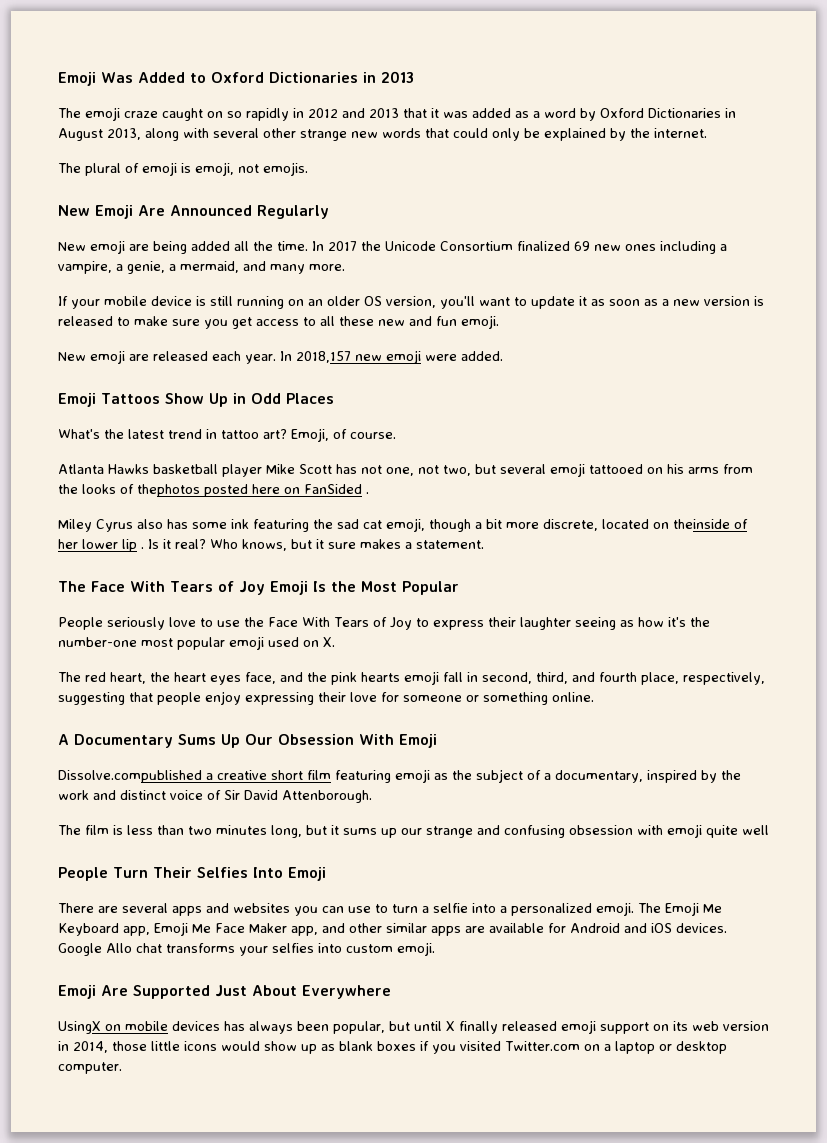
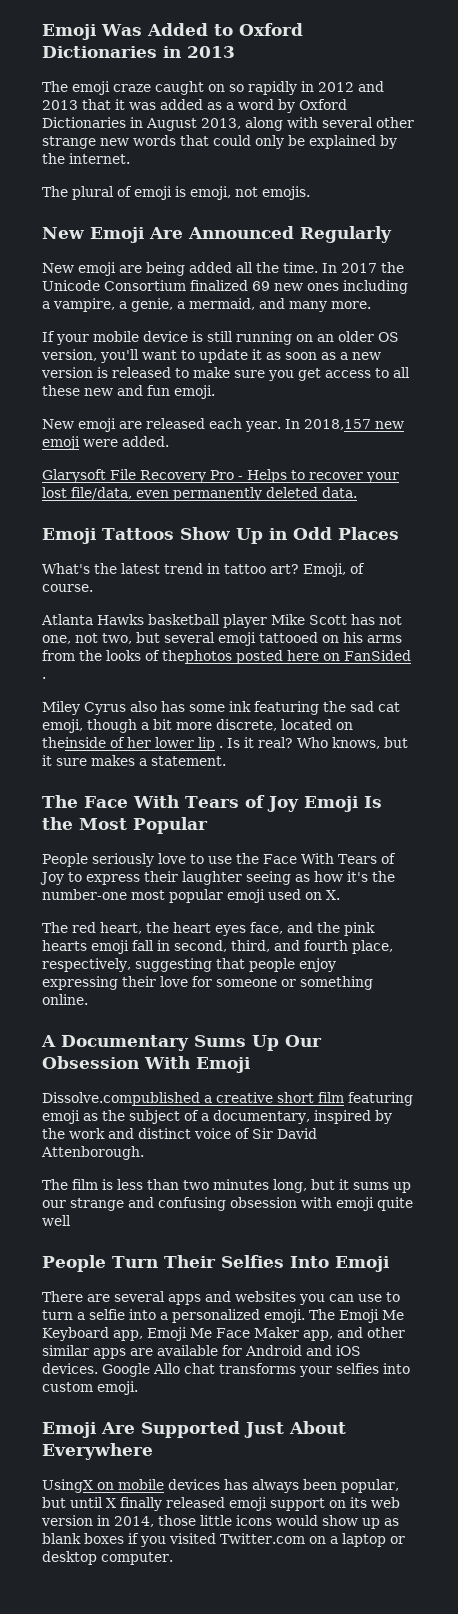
+ Glarysoft File Recovery Pro - Helps to recover your lost file/data, even permanently deleted data.

